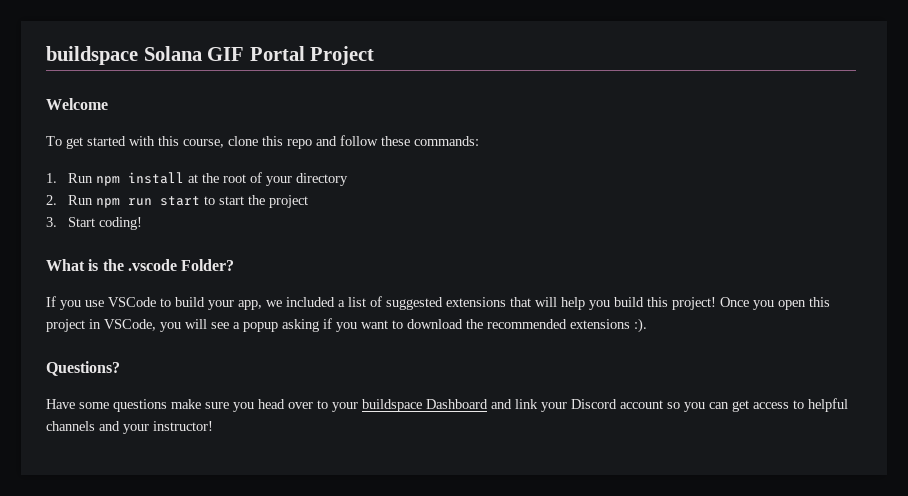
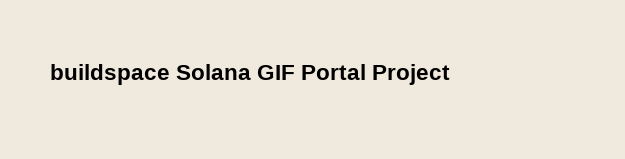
- Welcome
- To get started with this course, clone this repo and follow these commands:
- 1. Run npm install at the root of your directory
- 2. Run npm run start to start the project
- 3. Start coding!
- What is the .vscode Folder?
- If you use VSCode to build your app, we included a list of suggested extensions that will help you build this project! Once you open this project in VSCode, you will see a popup asking if you want to download the recommended extensions :).
- Questions?
- Have some questions make sure you head over to your buildspace Dashboard and link your Discord account so you can get access to helpful channels and your instructor!

